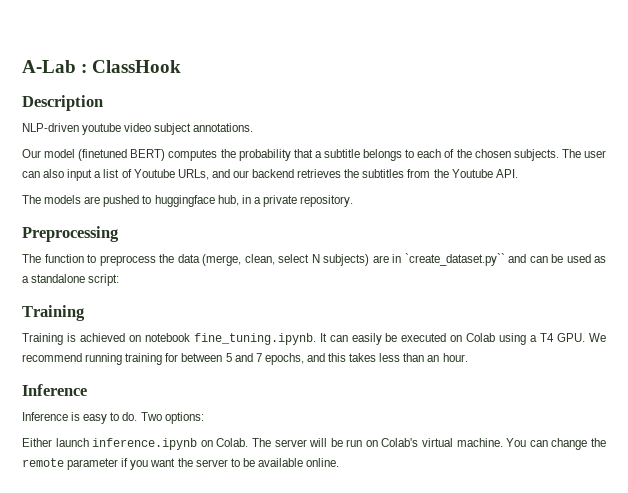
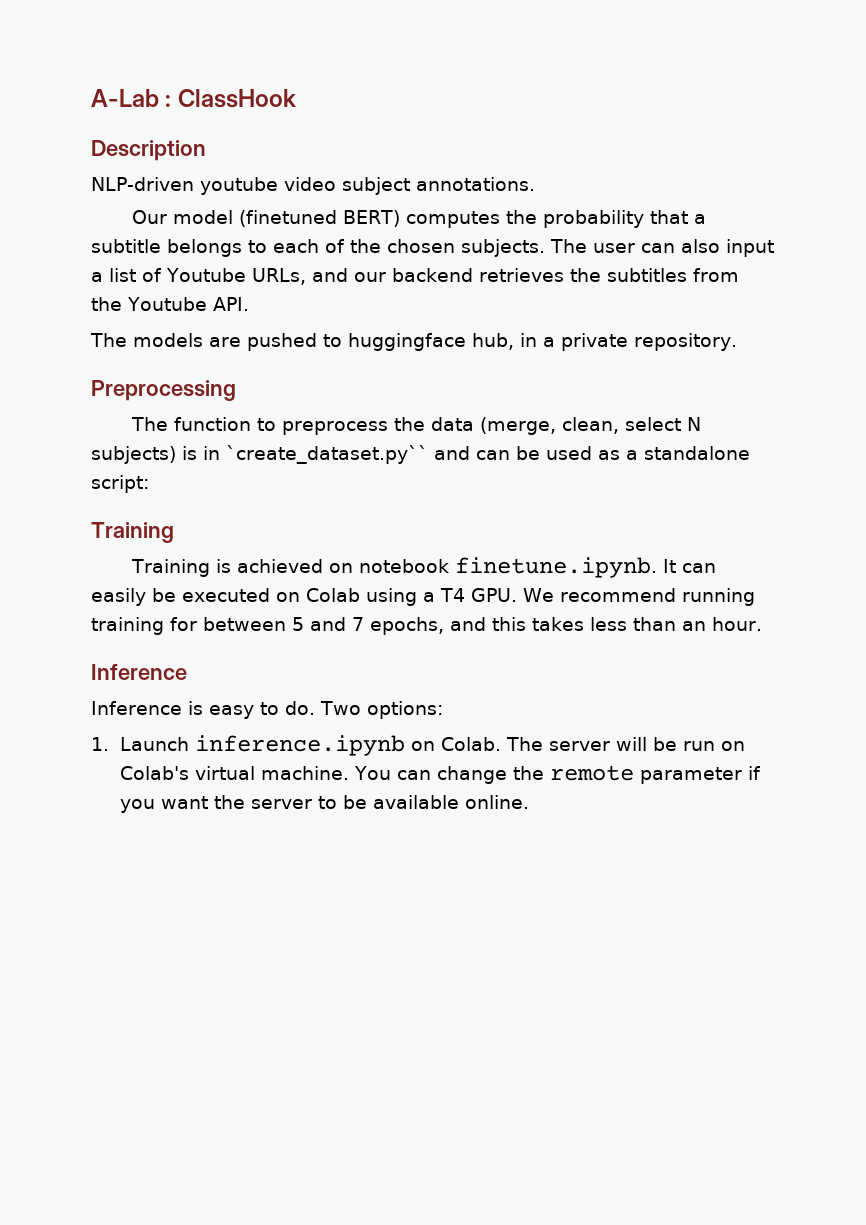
- The function to preprocess the data (merge, clean, select N subjects) are in `create_dataset.py`` and can be used as a standalone script:
+ The function to preprocess the data (merge, clean, select N subjects) is in `create_dataset.py`` and can be used as a standalone script:
- Training is achieved on notebook fine_tuning.ipynb. It can easily be executed on Colab using a T4 GPU. We recommend running training for between 5 and 7 epochs, and this takes less than an hour.
+ Training is achieved on notebook finetune.ipynb. It can easily be executed on Colab using a T4 GPU. We recommend running training for between 5 and 7 epochs, and this takes less than an hour.
- Either launch inference.ipynb on Colab.
+ 1. Launch inference.ipynb on Colab.

